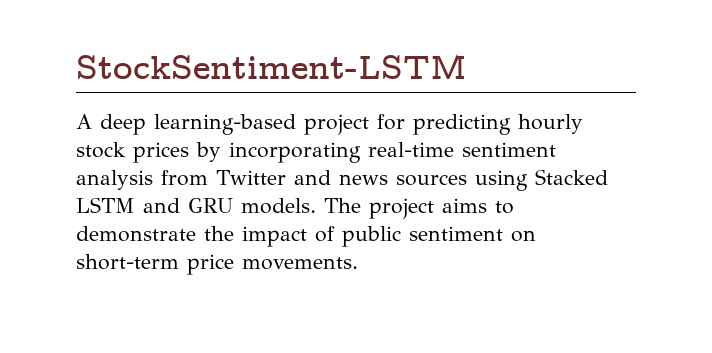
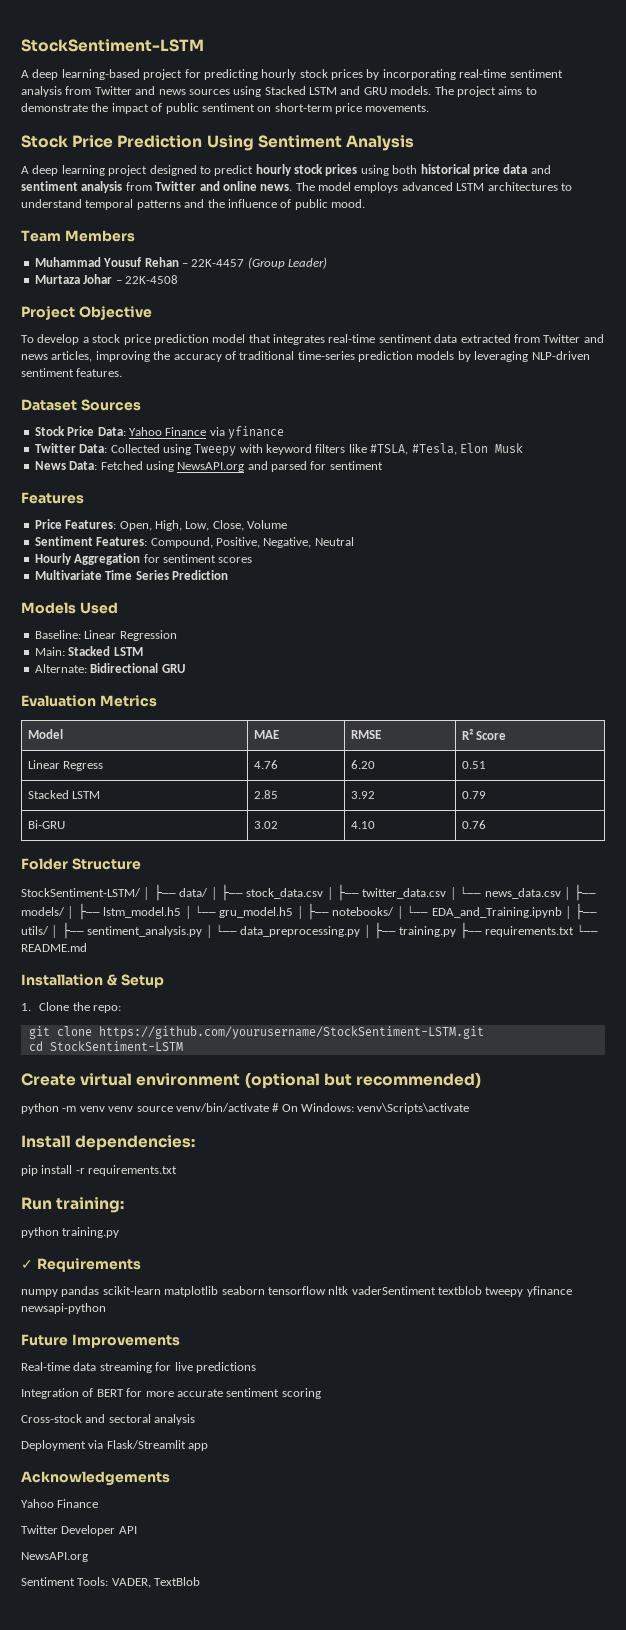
+ Stock Price Prediction Using Sentiment Analysis
+ A deep learning project designed to predict hourly stock prices using both historical price data and sentiment analysis from Twitter and online news. The model employs advanced LSTM architectures to understand temporal patterns and the influence of public mood.
+ Team Members
+ Muhammad Yousuf Rehan – 22K-4457 (Group Leader)
+ Murtaza Johar – 22K-4508
+ Project Objective
+ To develop a stock price prediction model that integrates real-time sentiment data extracted from Twitter and news articles, improving the accuracy of traditional time-series prediction models by leveraging NLP-driven sentiment features.
+ Dataset Sources
+ Stock Price Data: Yahoo Finance via yfinance
+ Twitter Data: Collected using Tweepy with keyword filters like #TSLA, #Tesla, Elon Musk
+ News Data: Fetched using NewsAPI.org and parsed for sentiment
+ Features
+ Price Features: Open, High, Low, Close, Volume
+ Sentiment Features: Compound, Positive, Negative, Neutral
+ Hourly Aggregation for sentiment scores
+ Multivariate Time Series Prediction
+ Models Used
+ Baseline: Linear Regression
+ Main: Stacked LSTM
+ Alternate: Bidirectional GRU
+ Evaluation Metrics
+ Model | MAE | RMSE | R² Score
+ Linear Regress | 4.76 | 6.20 | 0.51
+ Stacked LSTM | 2.85 | 3.92 | 0.79
+ Bi-GRU | 3.02 | 4.10 | 0.76
+ Folder Structure
+ StockSentiment-LSTM/ │ ├── data/ │ ├── stock_data.csv │ ├── twitter_data.csv │ └── news_data.csv │ ├── models/ │ ├── lstm_model.h5 │ └── gru_model.h5 │ ├── notebooks/ │ └── EDA_and_Training.ipynb │ ├── utils/ │ ├── sentiment_analysis.py │ └── data_preprocessing.py │ ├── training.py ├── requirements.txt └── README.md
+ Installation & Setup
+ 1. Clone the repo:
+ git clone https://github.com/yourusername/StockSentiment-LSTM.git
+ cd StockSentiment-LSTM
+ Create virtual environment (optional but recommended)
+ python -m venv venv source venv/bin/activate # On Windows: venv\Scripts\activate
+ Install dependencies:
+ pip install -r requirements.txt
+ Run training:
+ python training.py
+ ✓ Requirements
+ numpy pandas scikit-learn matplotlib seaborn tensorflow nltk vaderSentiment textblob tweepy yfinance newsapi-python
+ Future Improvements
+ Real-time data streaming for live predictions
+ Integration of BERT for more accurate sentiment scoring
+ Cross-stock and sectoral analysis
+ Deployment via Flask/Streamlit app
+ Acknowledgements
+ Yahoo Finance
+ Twitter Developer API
+ NewsAPI.org
+ Sentiment Tools: VADER, TextBlob

